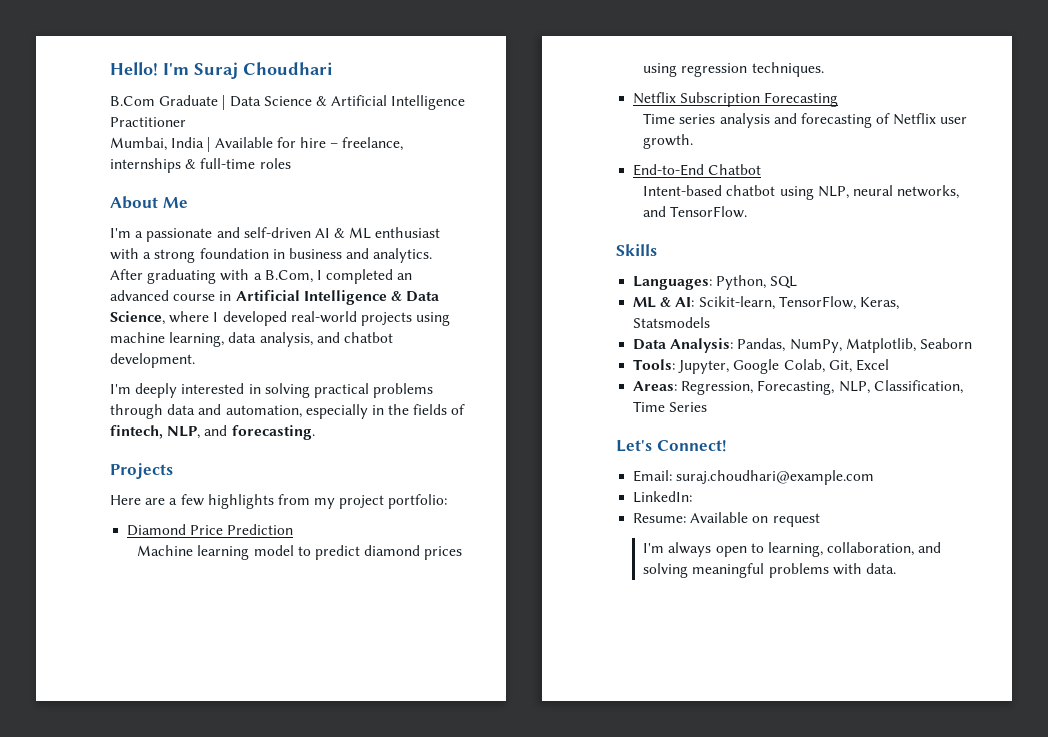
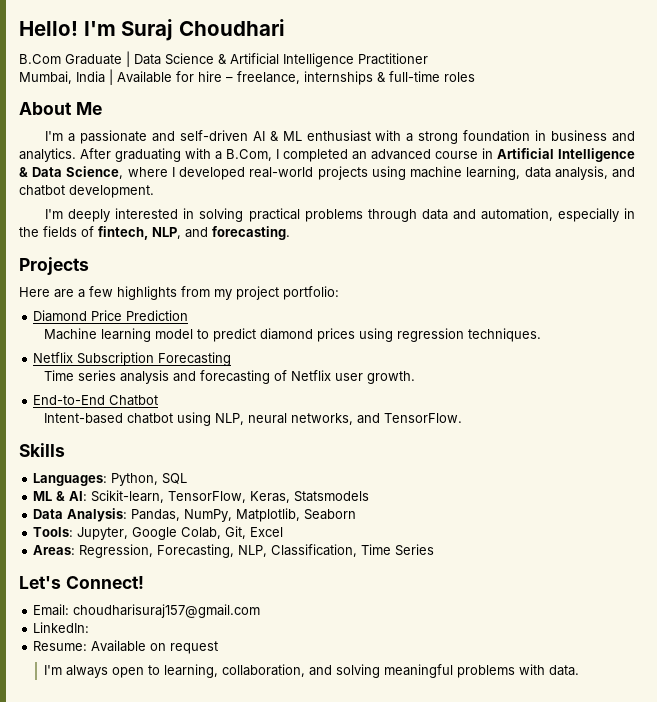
- Email: suraj.choudhari@example.com
+ Email: choudharisuraj157@gmail.com

